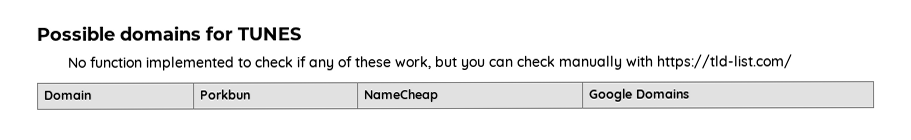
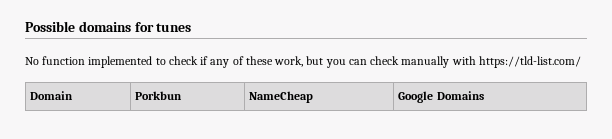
- Possible domains for TUNES
+ Possible domains for tunes

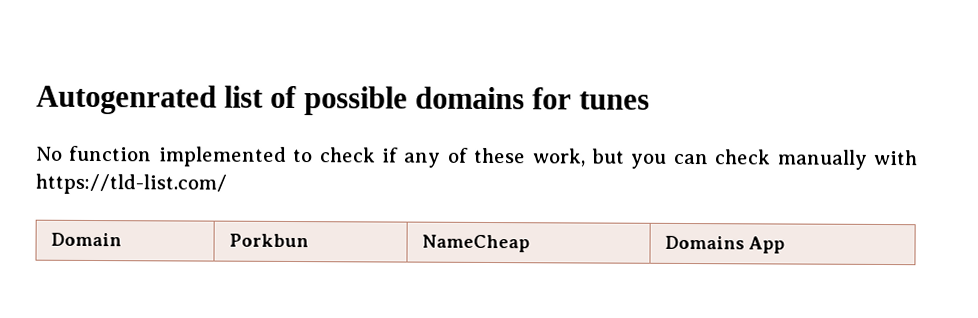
- Possible domains for tunes
+ Autogenrated list of possible domains for tunes
- Domain | Porkbun | NameCheap | Google Domains
+ Domain | Porkbun | NameCheap | Domains App

